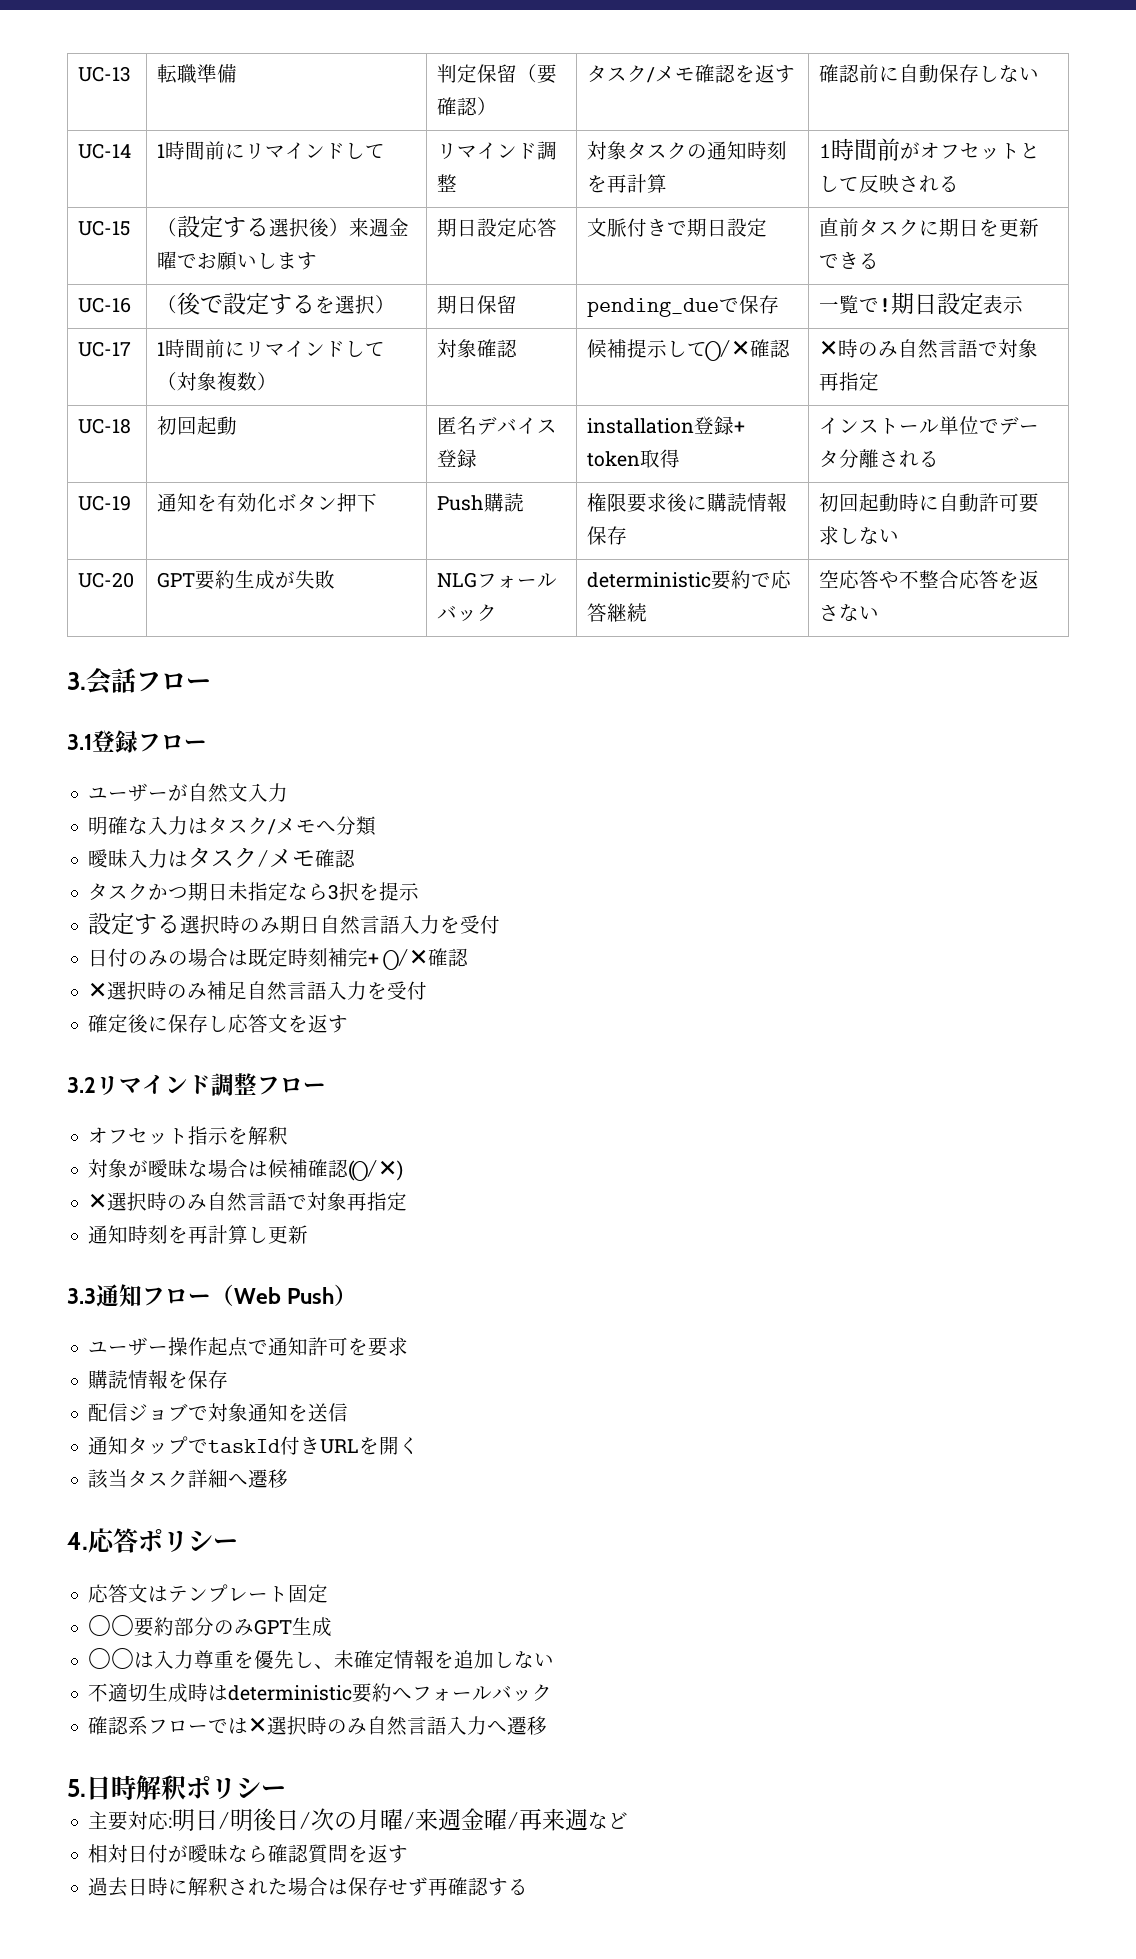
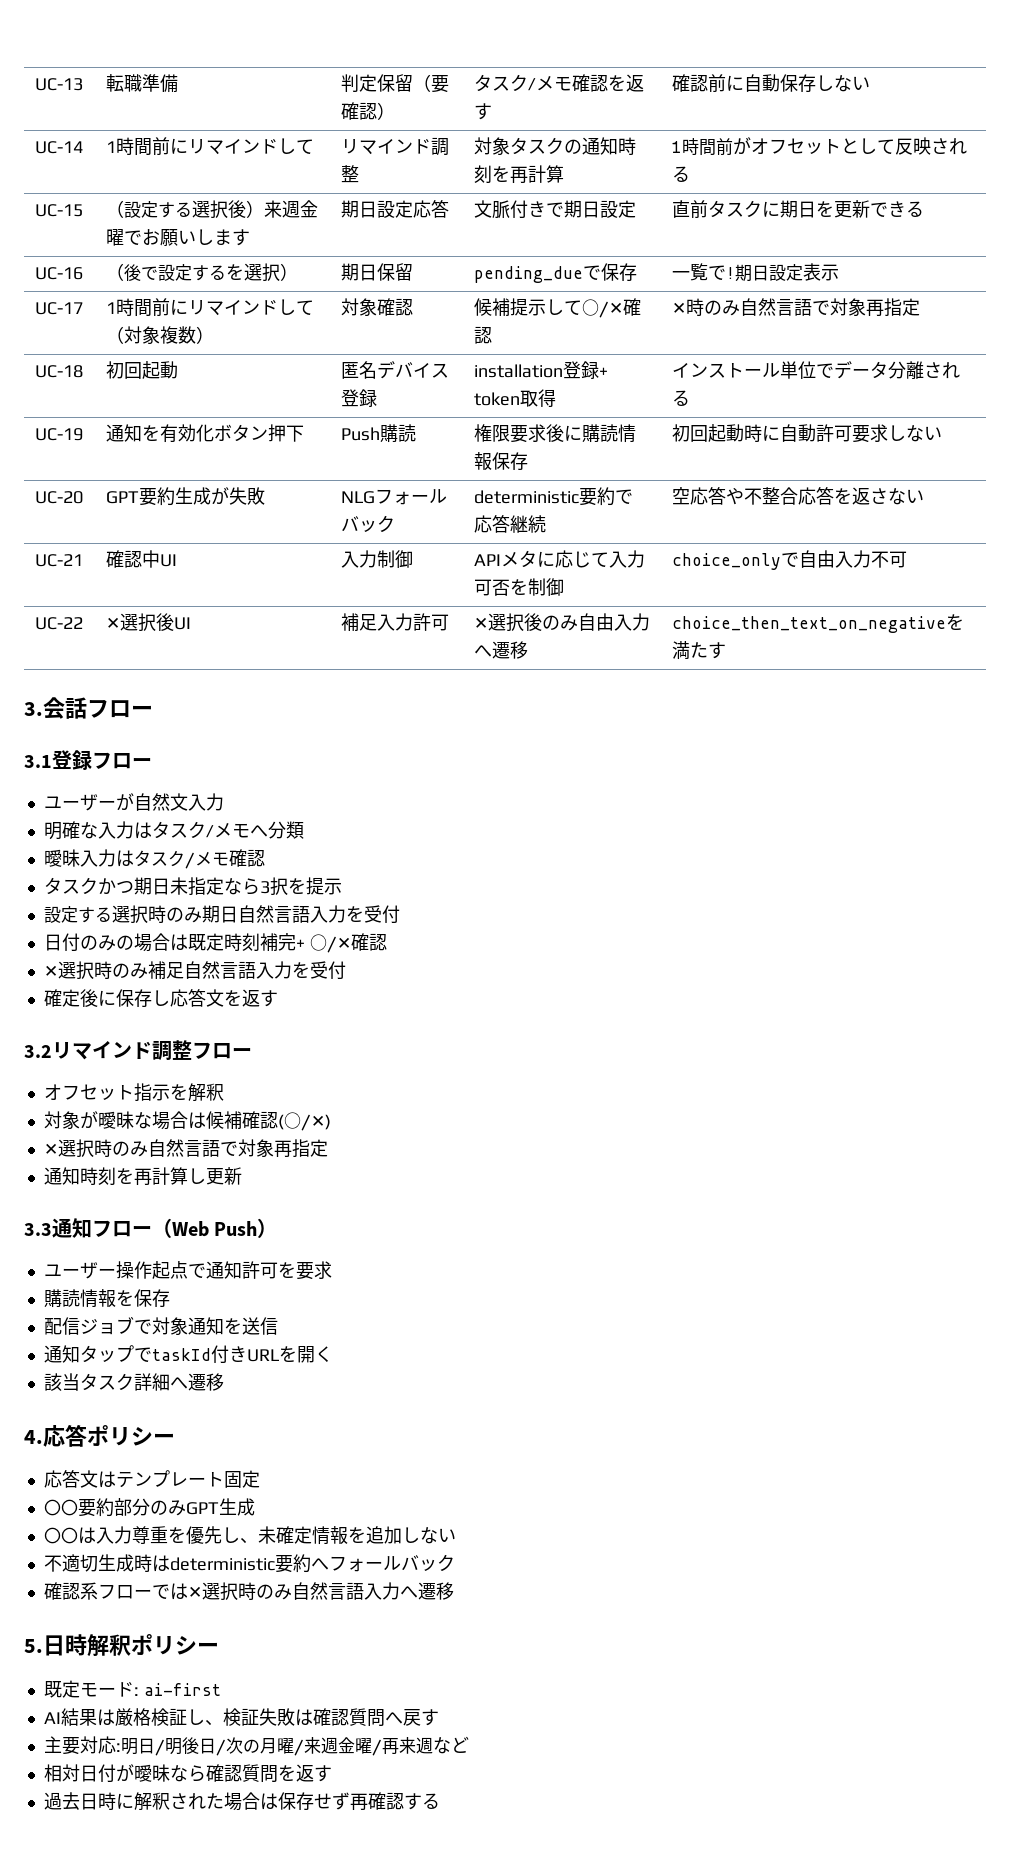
+ UC-21 | 確認中UI | 入力制御 | APIメタに応じて入力可否を制御 | choice_onlyで自由入力不可
+ UC-22 | ✕選択後UI | 補足入力許可 | ✕選択後のみ自由入力へ遷移 | choice_then_text_on_negativeを満たす
+ 既定モード: ai-first
+ AI結果は厳格検証し、検証失敗は確認質問へ戻す

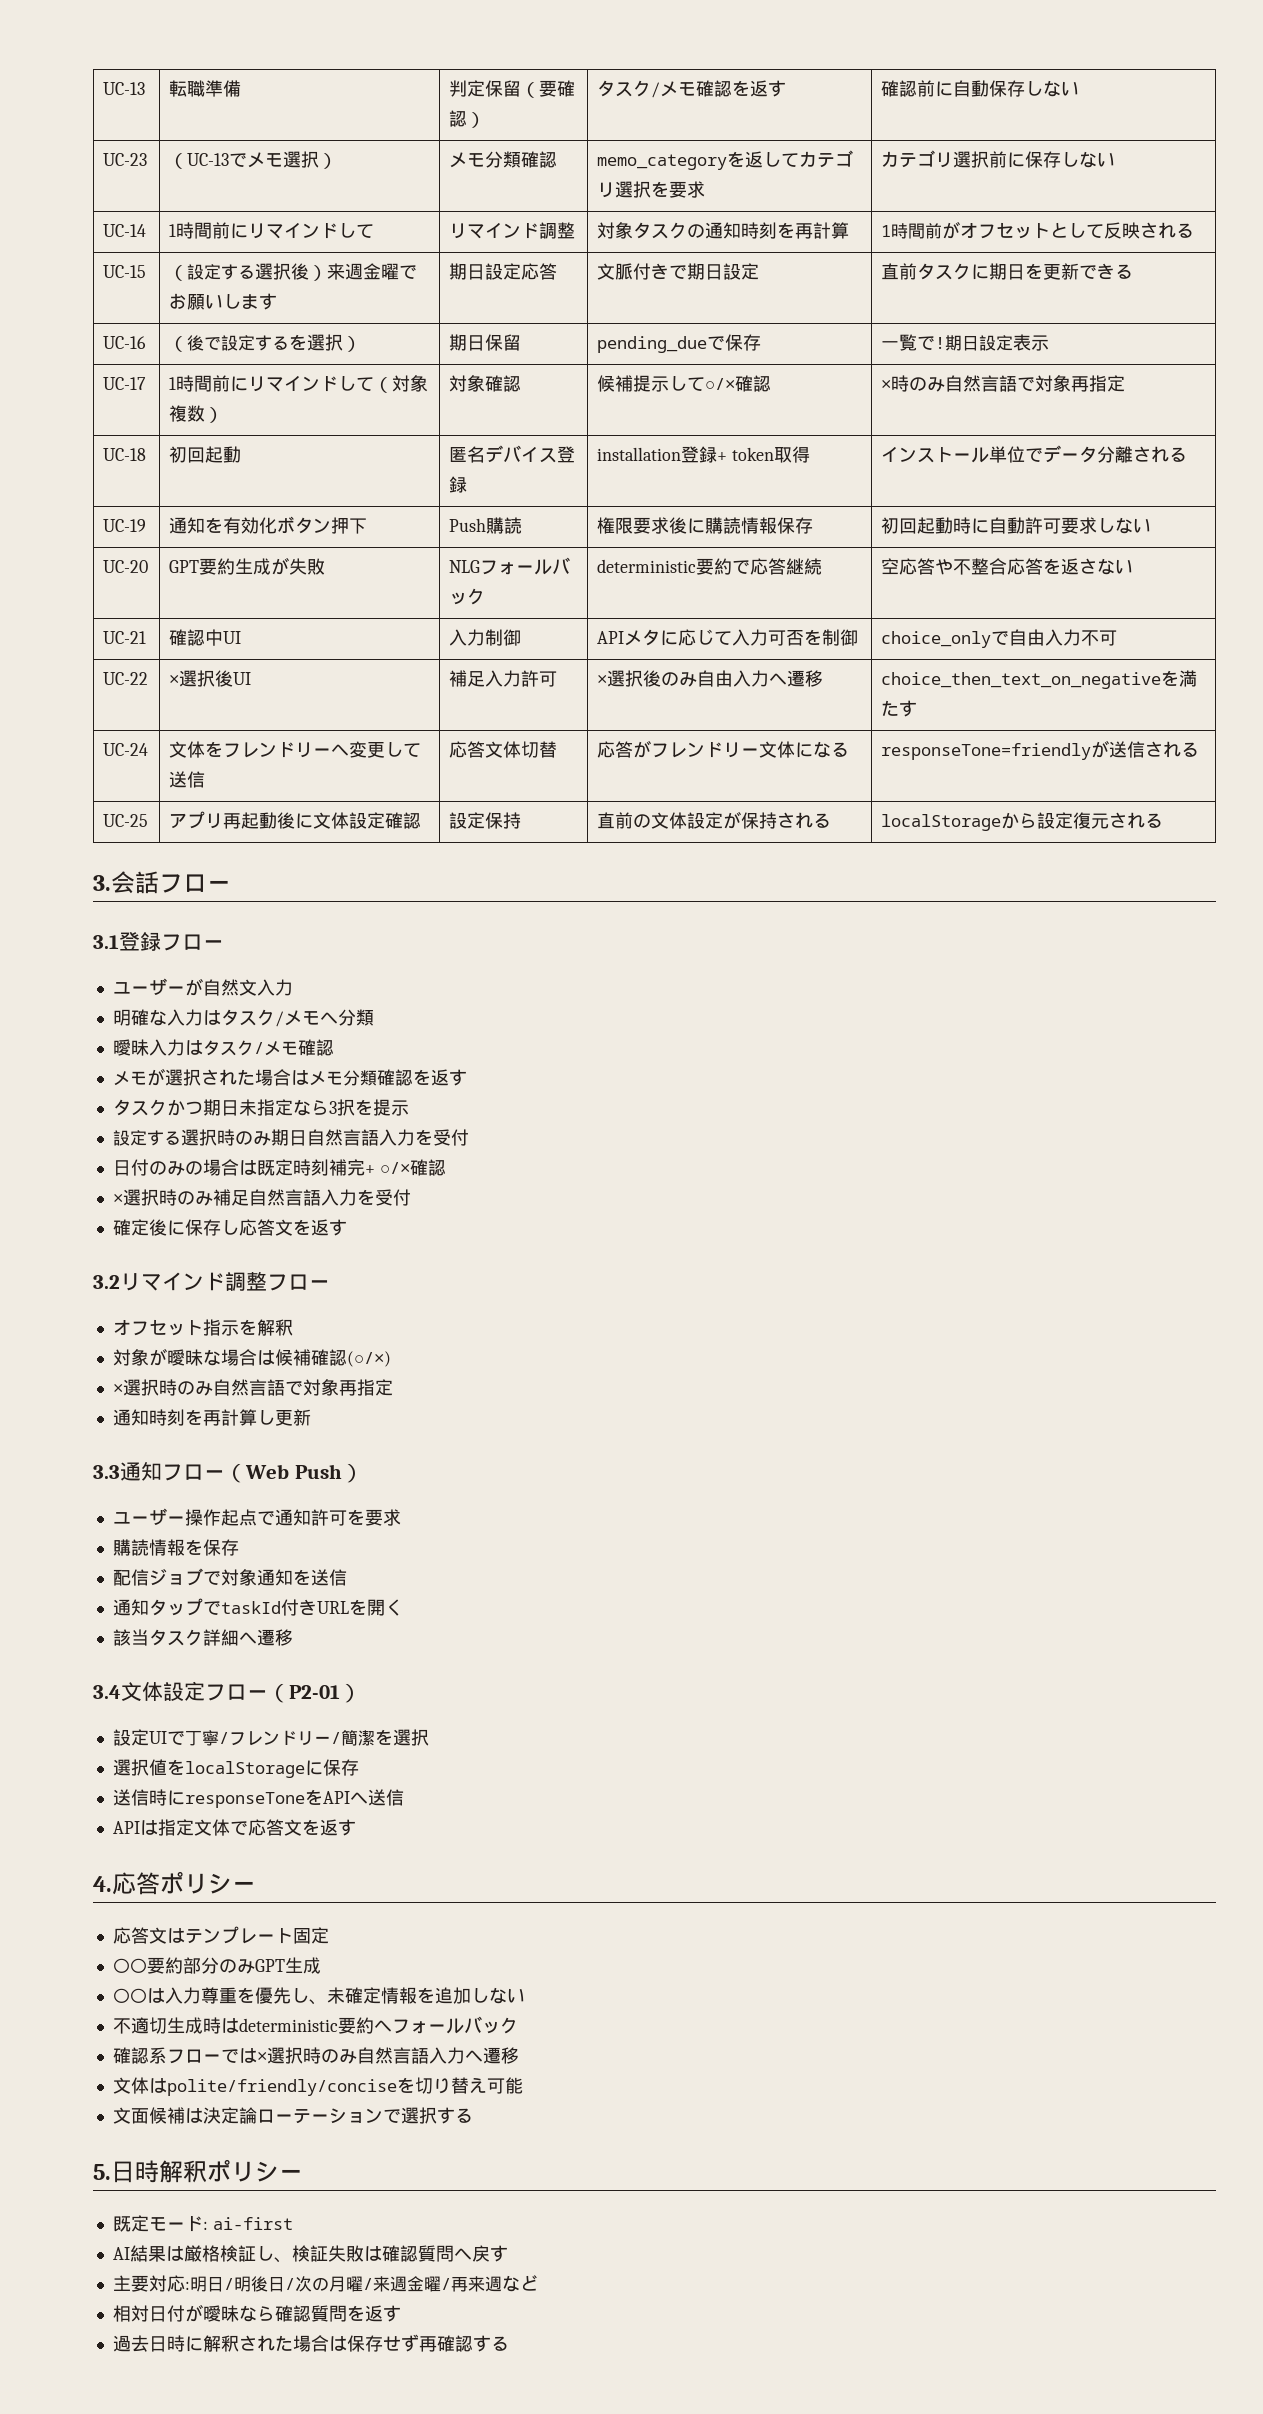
+ UC-23 | （UC-13でメモ選択） | メモ分類確認 | memo_categoryを返してカテゴリ選択を要求 | カテゴリ選択前に保存しない
+ UC-24 | 文体をフレンドリーへ変更して送信 | 応答文体切替 | 応答がフレンドリー文体になる | responseTone=friendlyが送信される
+ UC-25 | アプリ再起動後に文体設定確認 | 設定保持 | 直前の文体設定が保持される | localStorageから設定復元される
+ メモが選択された場合はメモ分類確認を返す
+ 3.4文体設定フロー（P2-01）
+ 設定UIで丁寧/フレンドリー/簡潔を選択
+ 選択値をlocalStorageに保存
+ 送信時にresponseToneをAPIへ送信
+ APIは指定文体で応答文を返す
+ 文体はpolite/friendly/conciseを切り替え可能
+ 文面候補は決定論ローテーションで選択する

